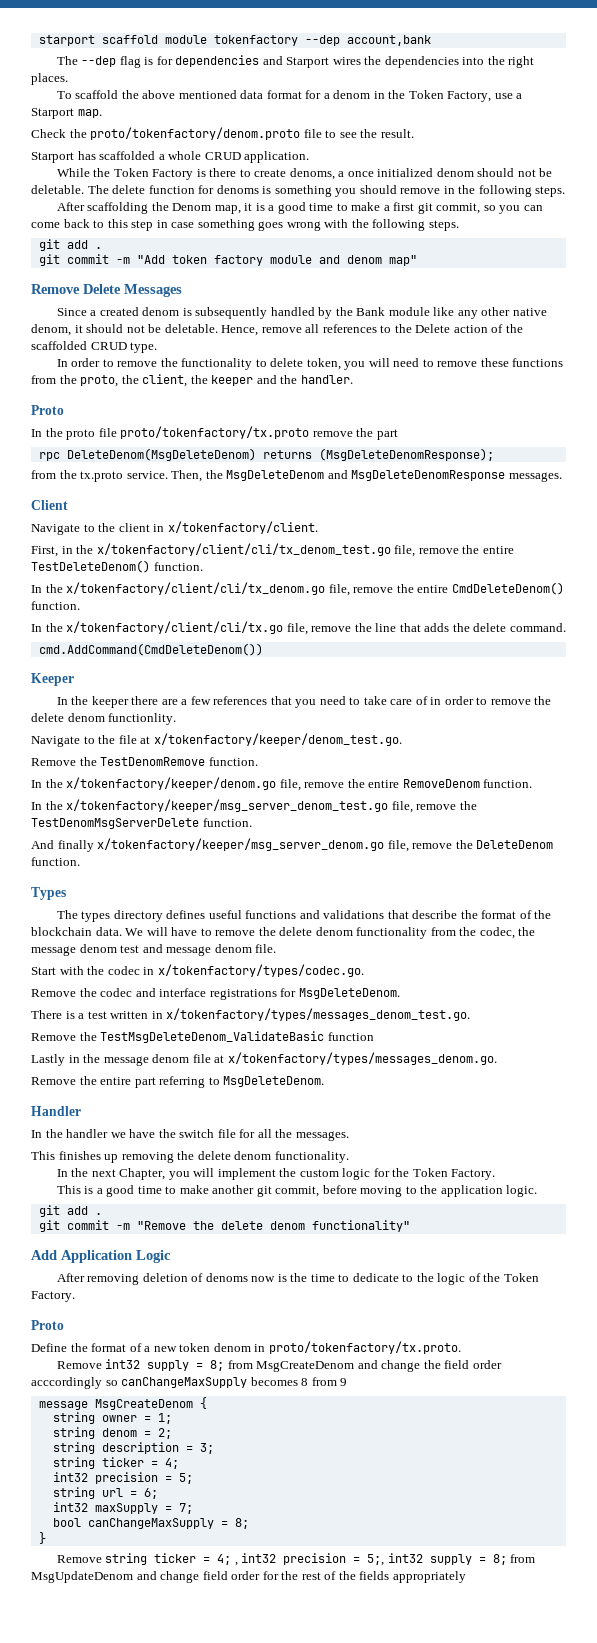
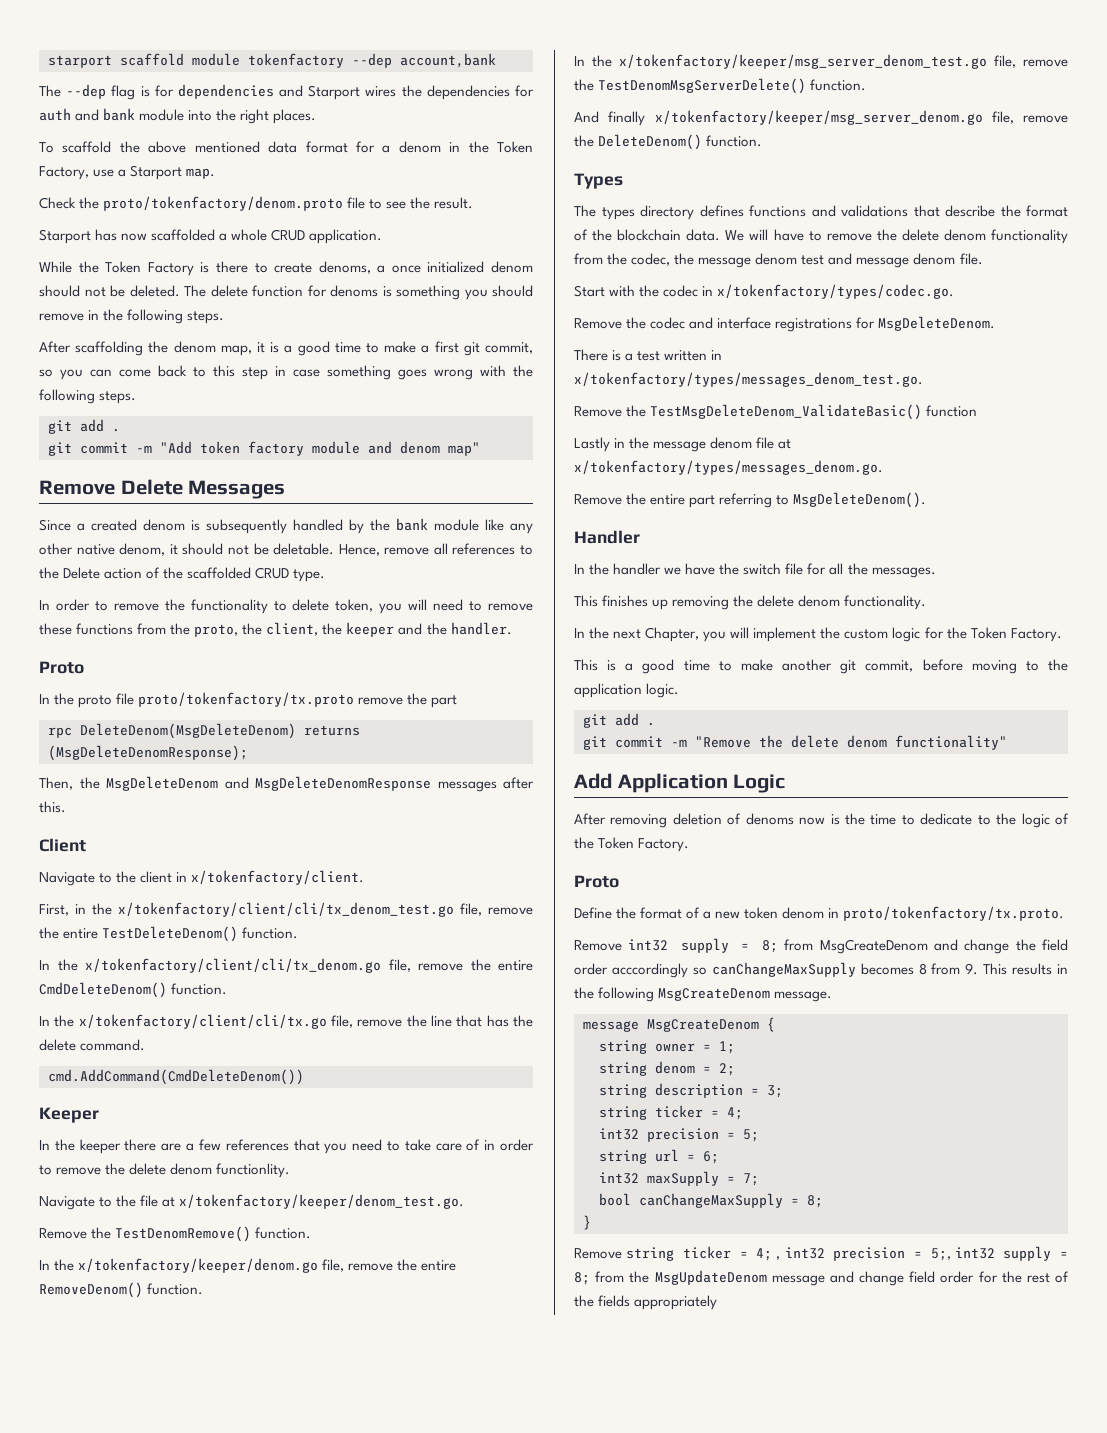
- The --dep flag is for dependencies and Starport wires the dependencies into the right places.
+ The --dep flag is for dependencies and Starport wires the dependencies for auth and bank module into the right places.
- Starport has scaffolded a whole CRUD application.
+ Starport has now scaffolded a whole CRUD application.
- While the Token Factory is there to create denoms, a once initialized denom should not be deletable.
+ While the Token Factory is there to create denoms, a once initialized denom should not be deleted.
- After scaffolding the Denom map, it is a good time to make a first git commit, so you can come back to this step in case something goes wrong with the following steps.
+ After scaffolding the denom map, it is a good time to make a first git commit, so you can come back to this step in case something goes wrong with the following steps.
- Since a created denom is subsequently handled by the Bank module like any other native denom, it should not be deletable.
+ Since a created denom is subsequently handled by the bank module like any other native denom, it should not be deletable.
- from the tx.proto service. Then, the MsgDeleteDenom and MsgDeleteDenomResponse messages.
+ Then, the MsgDeleteDenom and MsgDeleteDenomResponse messages after this.
- In the x/tokenfactory/client/cli/tx.go file, remove the line that adds the delete command.
+ In the x/tokenfactory/client/cli/tx.go file, remove the line that has the delete command.
- Remove the TestDenomRemove function.
+ Remove the TestDenomRemove() function.
- In the x/tokenfactory/keeper/denom.go file, remove the entire RemoveDenom function.
+ In the x/tokenfactory/keeper/denom.go file, remove the entire RemoveDenom() function.
- In the x/tokenfactory/keeper/msg_server_denom_test.go file, remove the TestDenomMsgServerDelete function.
+ In the x/tokenfactory/keeper/msg_server_denom_test.go file, remove the TestDenomMsgServerDelete() function.
- And finally x/tokenfactory/keeper/msg_server_denom.go file, remove the DeleteDenom function.
+ And finally x/tokenfactory/keeper/msg_server_denom.go file, remove the DeleteDenom() function.
- The types directory defines useful functions and validations that describe the format of the blockchain data.
+ The types directory defines functions and validations that describe the format of the blockchain data.
- Remove the TestMsgDeleteDenom_ValidateBasic function
+ Remove the TestMsgDeleteDenom_ValidateBasic() function
- Remove the entire part referring to MsgDeleteDenom.
+ Remove the entire part referring to MsgDeleteDenom().
- Remove int32 supply = 8; from MsgCreateDenom and change the field order acccordingly so canChangeMaxSupply becomes 8 from 9
+ Remove int32 supply = 8; from MsgCreateDenom and change the field order acccordingly so canChangeMaxSupply becomes 8 from 9. This results in the following MsgCreateDenom message.
- Remove string ticker = 4; , int32 precision = 5;, int32 supply = 8; from MsgUpdateDenom and change field order for the rest of the fields appropriately
+ Remove string ticker = 4; , int32 precision = 5;, int32 supply = 8; from the MsgUpdateDenom message and change field order for the rest of the fields appropriately

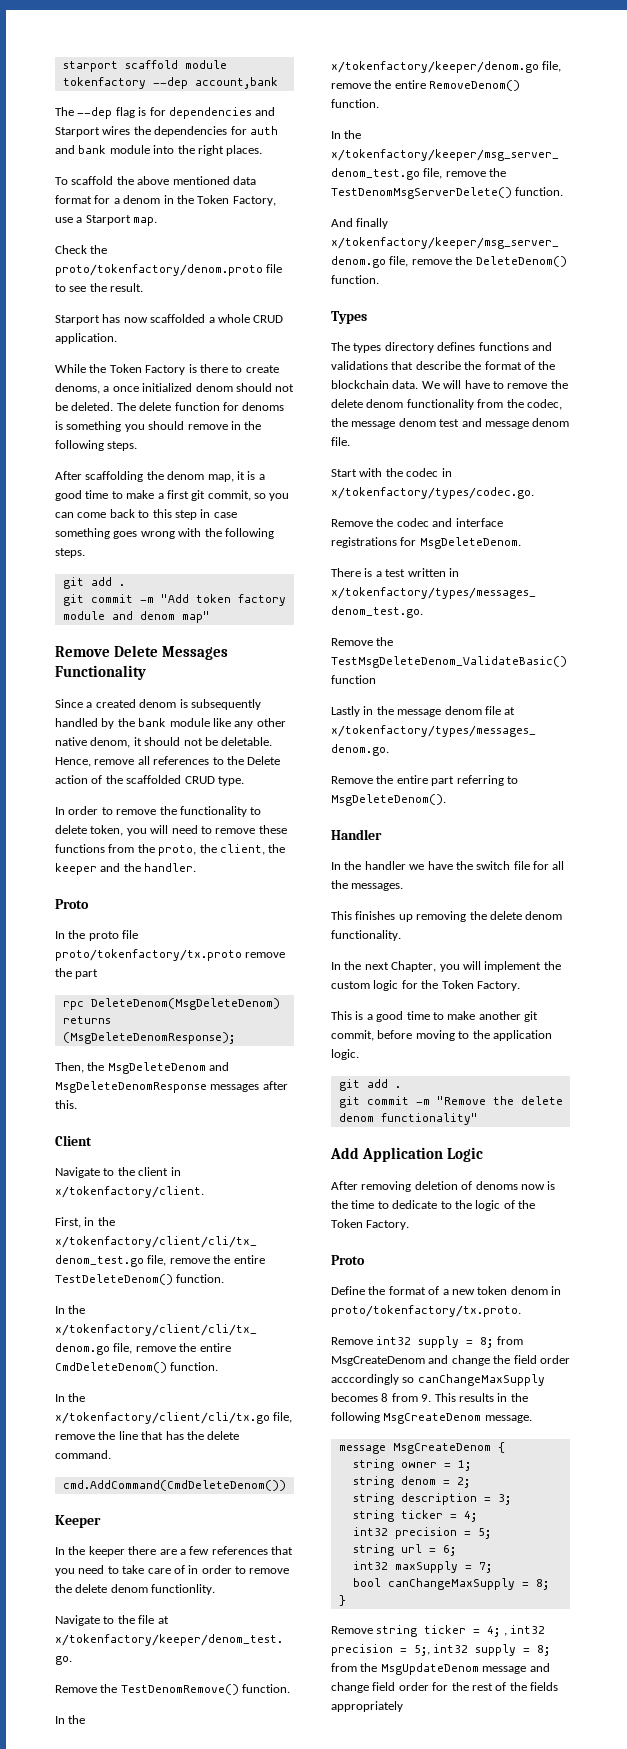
- Remove Delete Messages
+ Remove Delete Messages Functionality

